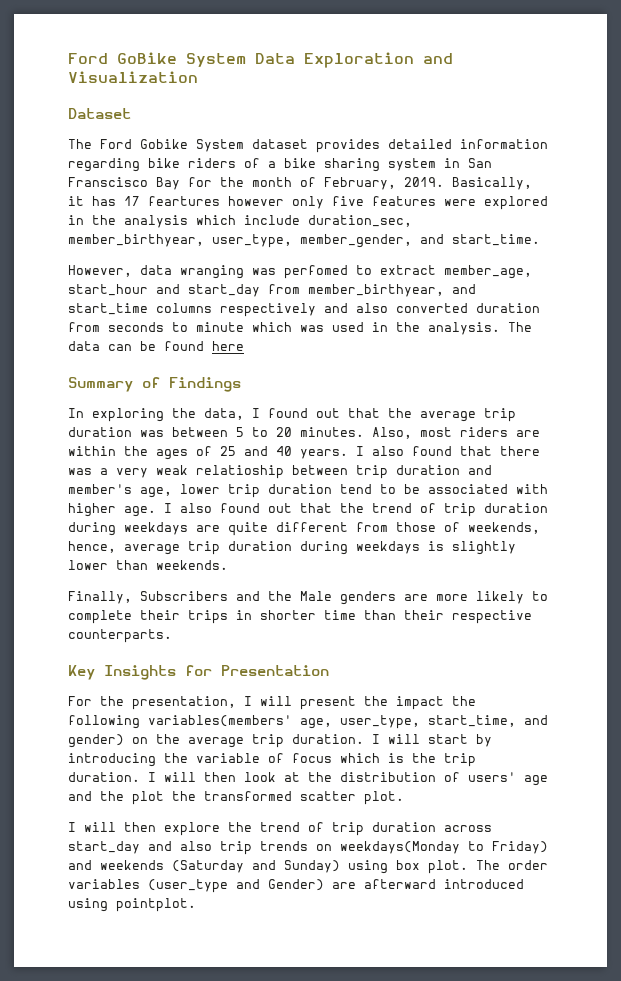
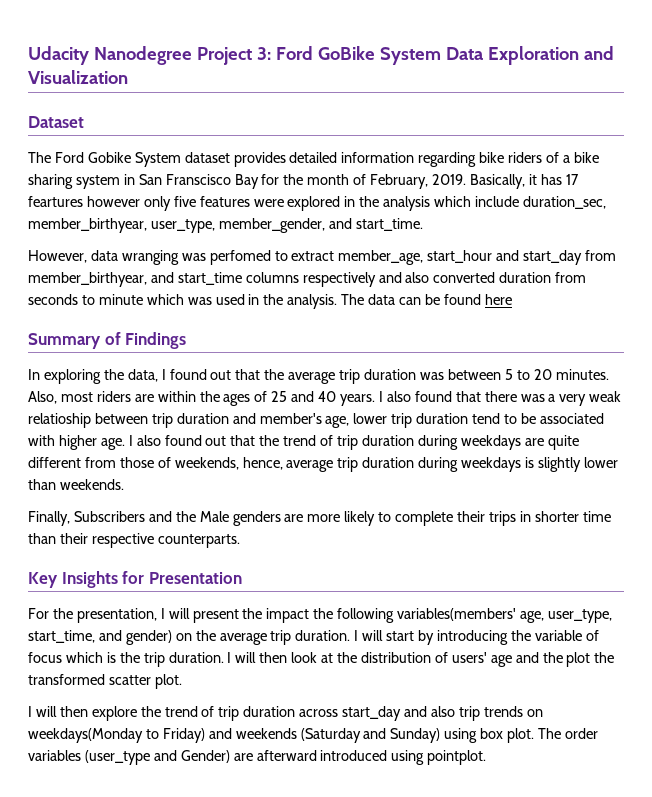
- Ford GoBike System Data Exploration and Visualization
+ Udacity Nanodegree Project 3: Ford GoBike System Data Exploration and Visualization

